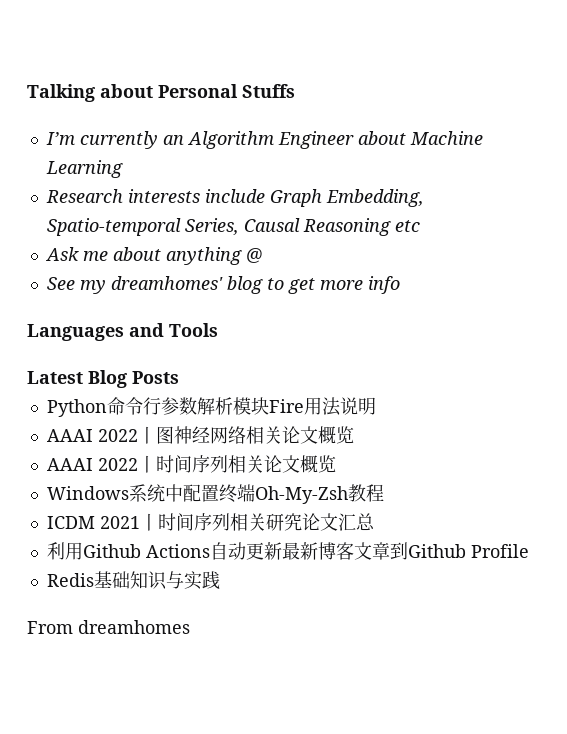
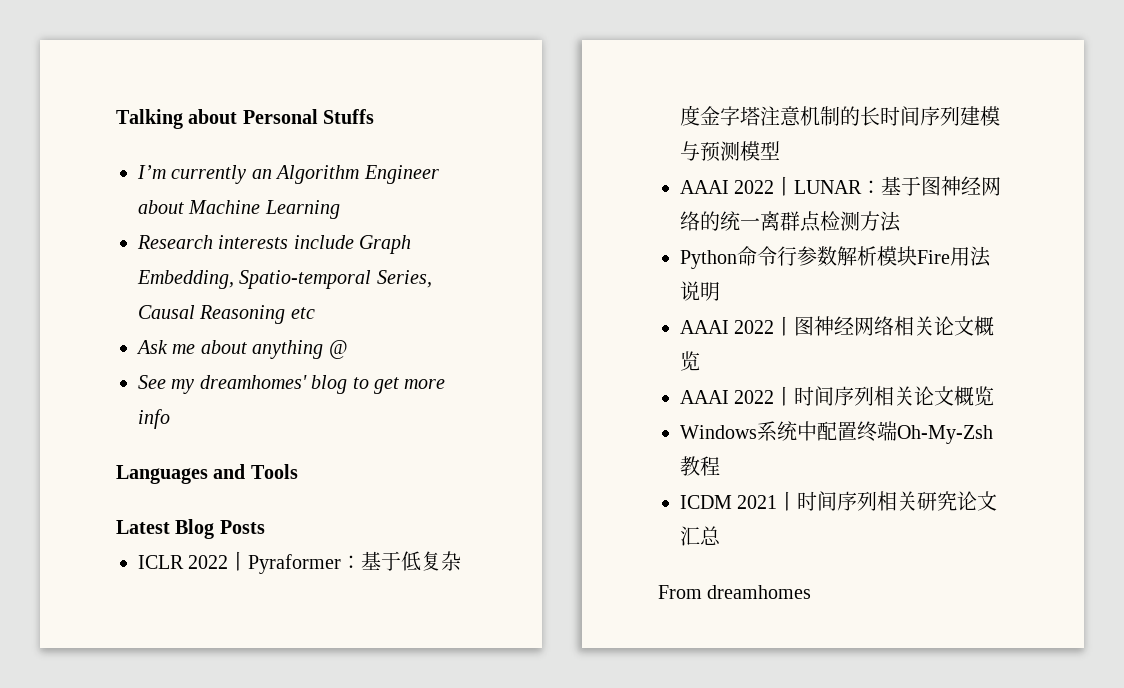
+ ICLR 2022丨Pyraformer：基于低复杂度金字塔注意机制的长时间序列建模与预测模型
+ AAAI 2022丨LUNAR：基于图神经网络的统一离群点检测方法
- 利用Github Actions自动更新最新博客文章到Github Profile
- Redis基础知识与实践

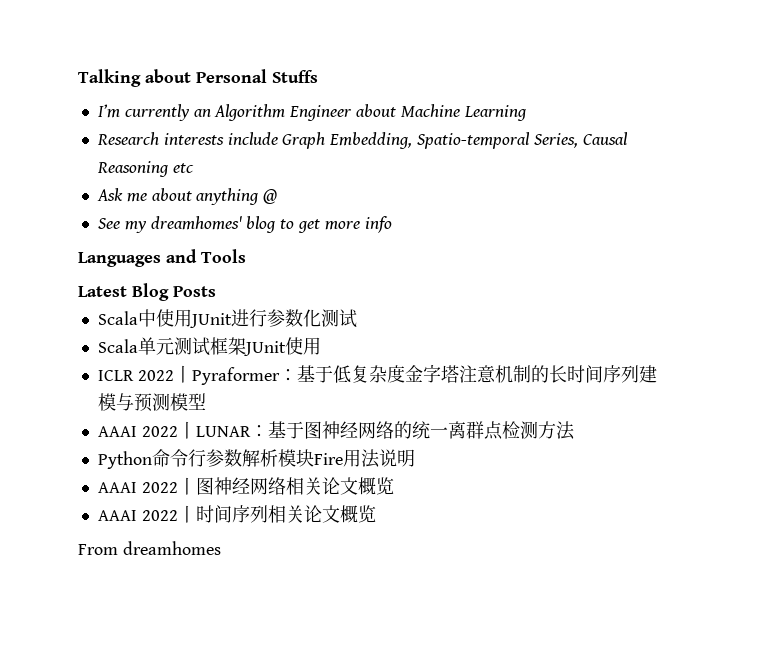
+ Scala中使用JUnit进行参数化测试
+ Scala单元测试框架JUnit使用
- Windows系统中配置终端Oh-My-Zsh教程
- ICDM 2021丨时间序列相关研究论文汇总

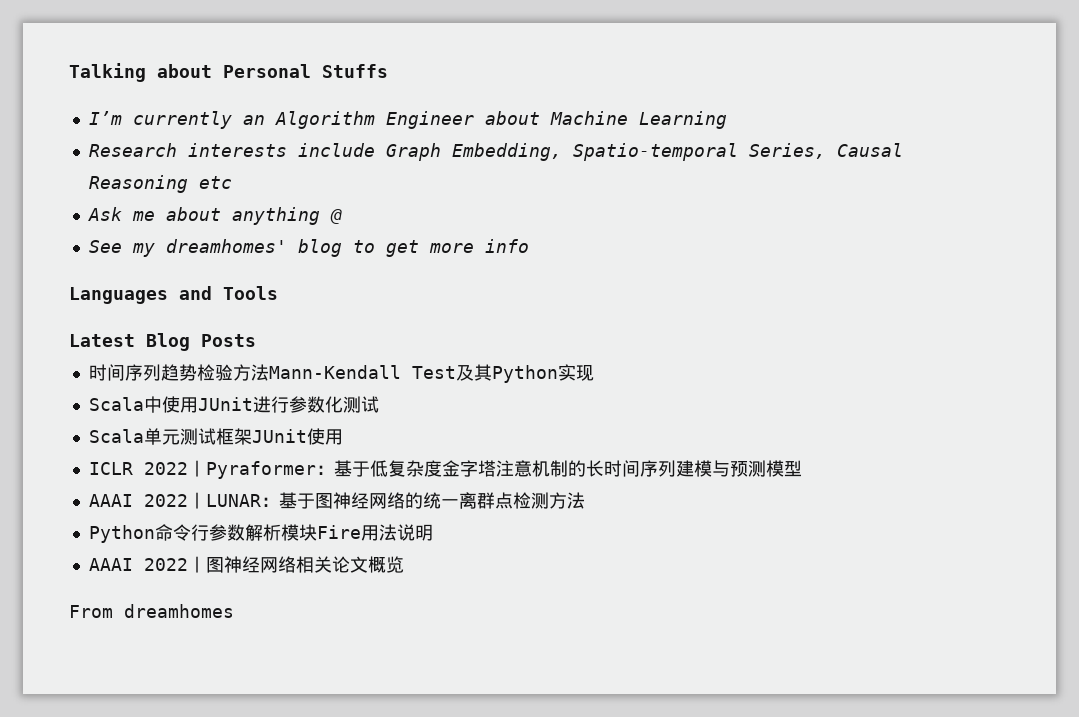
+ 时间序列趋势检验方法Mann-Kendall Test及其Python实现
- AAAI 2022丨时间序列相关论文概览

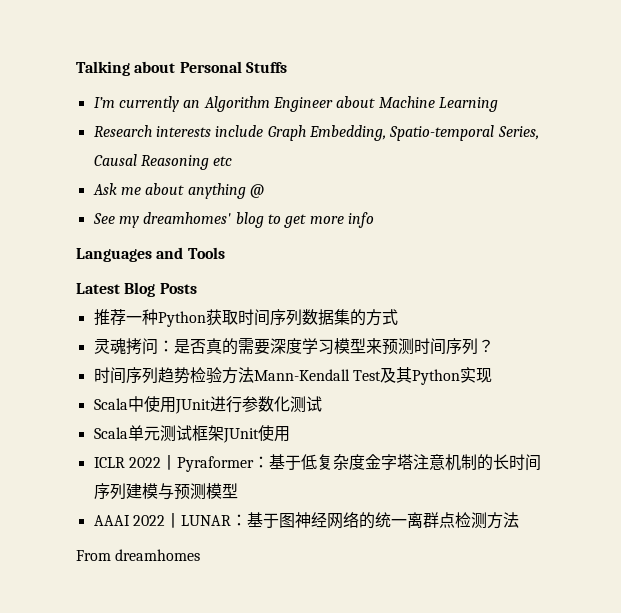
+ 推荐一种Python获取时间序列数据集的方式
+ 灵魂拷问：是否真的需要深度学习模型来预测时间序列？
- Python命令行参数解析模块Fire用法说明
- AAAI 2022丨图神经网络相关论文概览

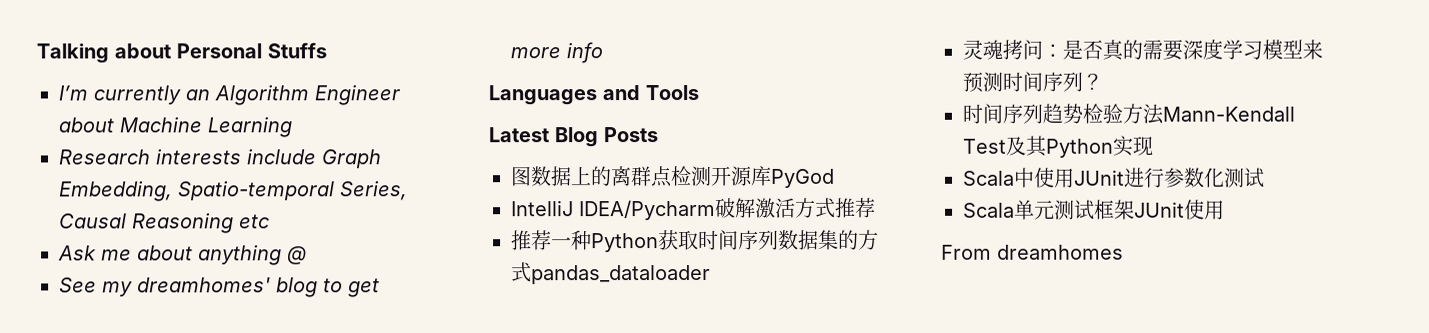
+ 图数据上的离群点检测开源库PyGod
+ IntelliJ IDEA/Pycharm破解激活方式推荐
- 推荐一种Python获取时间序列数据集的方式
+ 推荐一种Python获取时间序列数据集的方式pandas_dataloader
- ICLR 2022丨Pyraformer：基于低复杂度金字塔注意机制的长时间序列建模与预测模型
- AAAI 2022丨LUNAR：基于图神经网络的统一离群点检测方法

